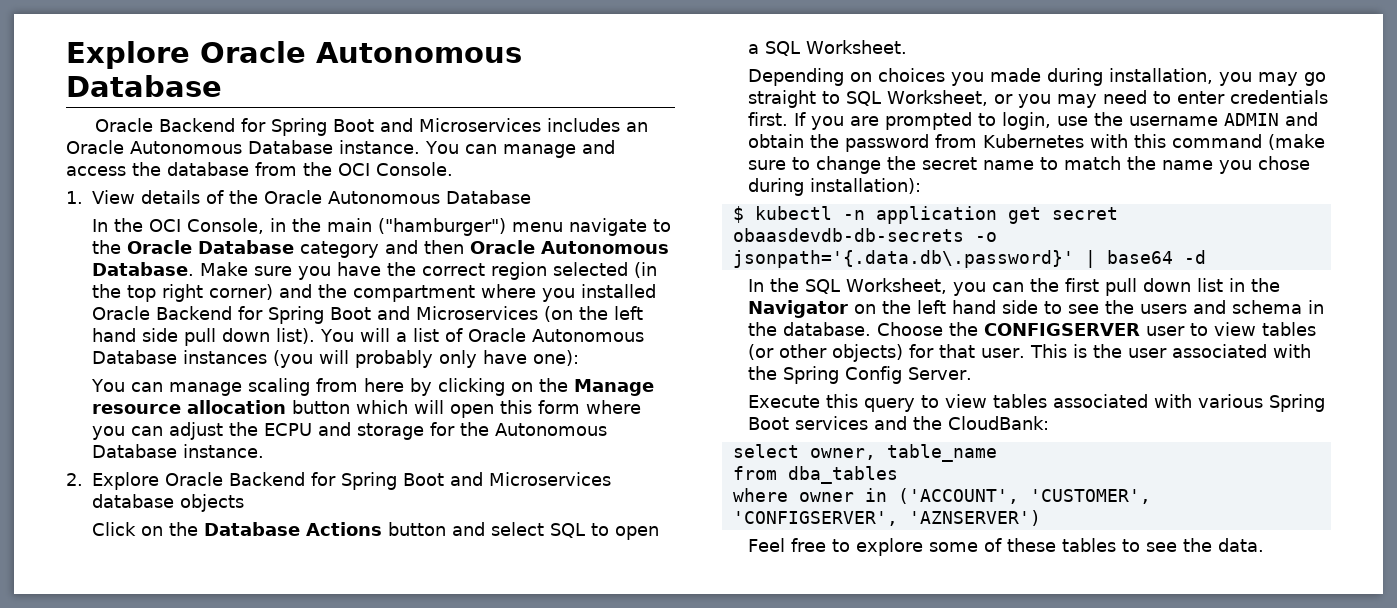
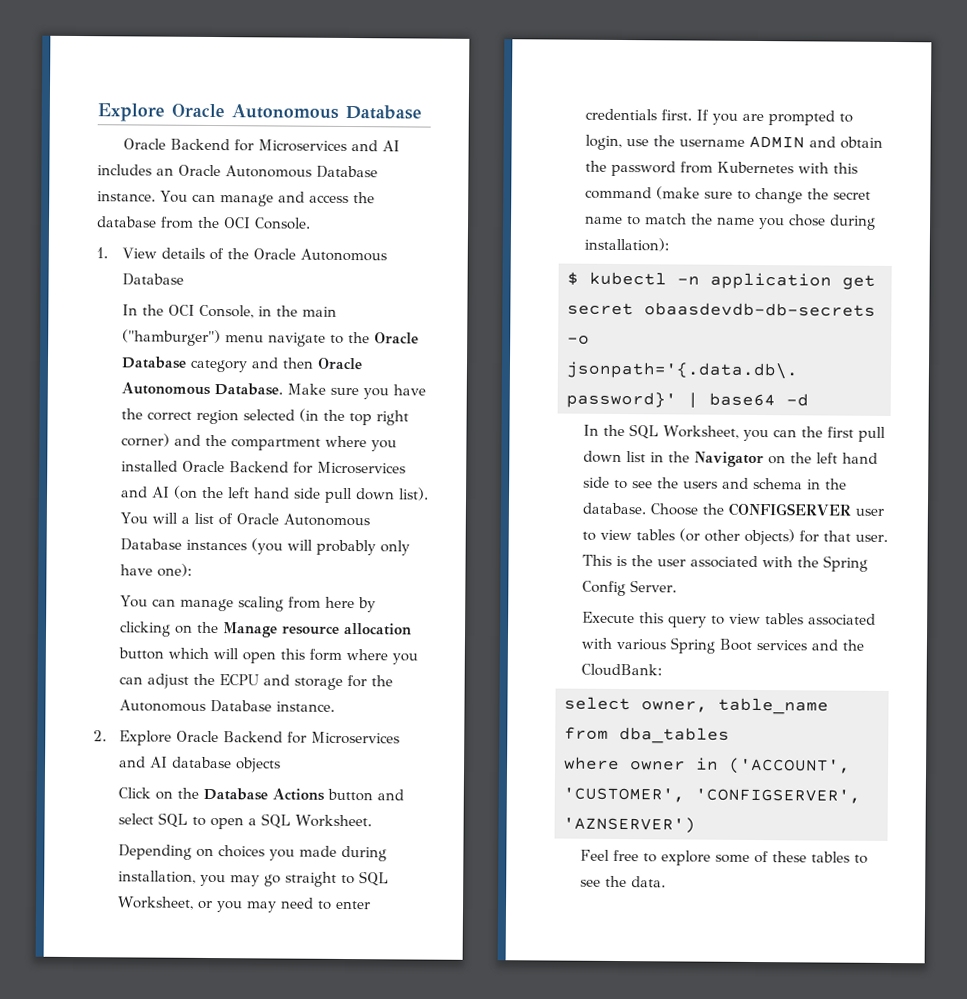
- Oracle Backend for Spring Boot and Microservices includes an Oracle Autonomous Database instance.
+ Oracle Backend for Microservices and AI includes an Oracle Autonomous Database instance.
- Make sure you have the correct region selected (in the top right corner) and the compartment where you installed Oracle Backend for Spring Boot and Microservices (on the left hand side pull down list).
+ Make sure you have the correct region selected (in the top right corner) and the compartment where you installed Oracle Backend for Microservices and AI (on the left hand side pull down list).
- 2. Explore Oracle Backend for Spring Boot and Microservices database objects
+ 2. Explore Oracle Backend for Microservices and AI database objects

